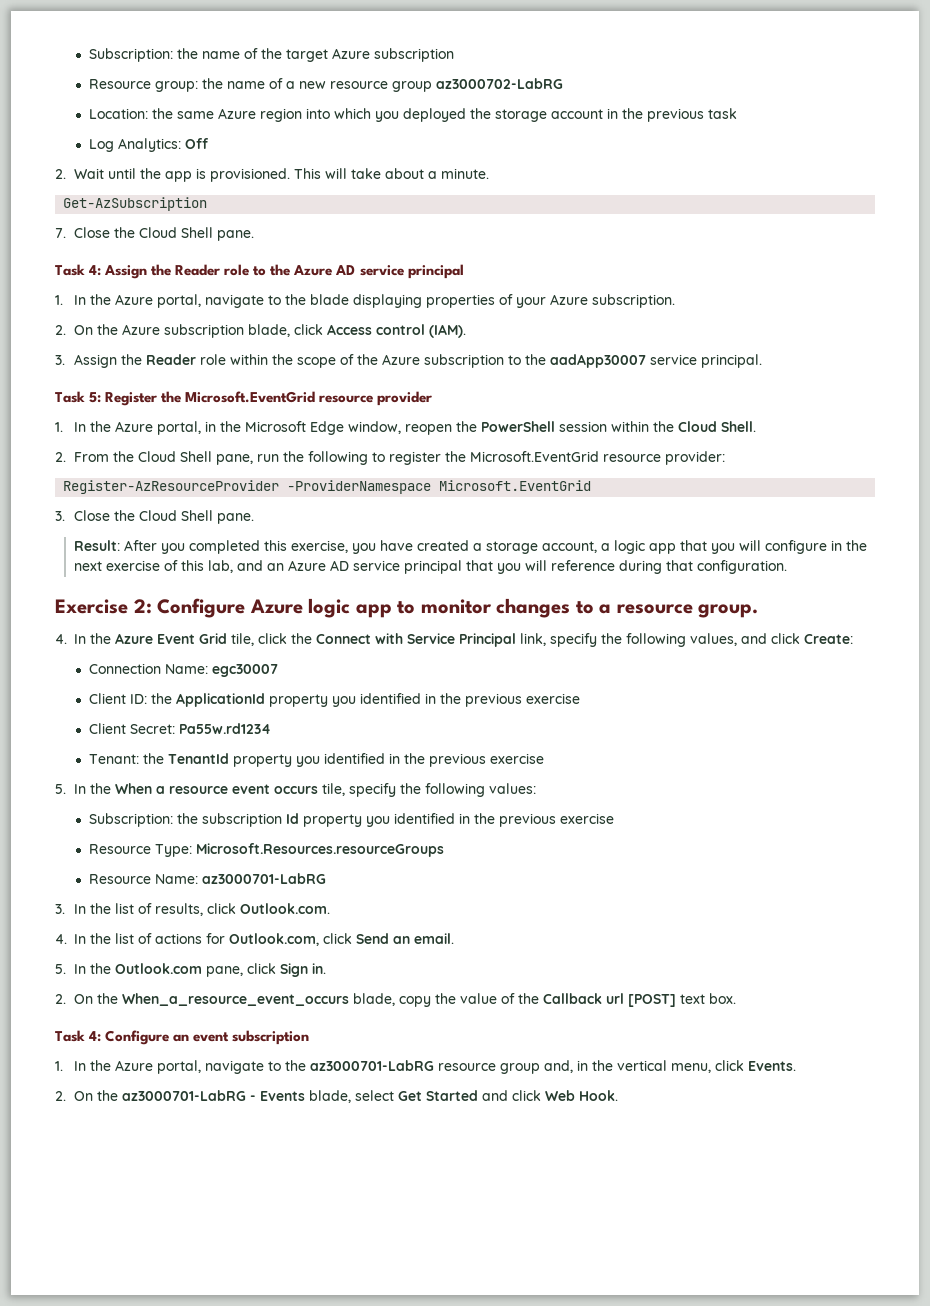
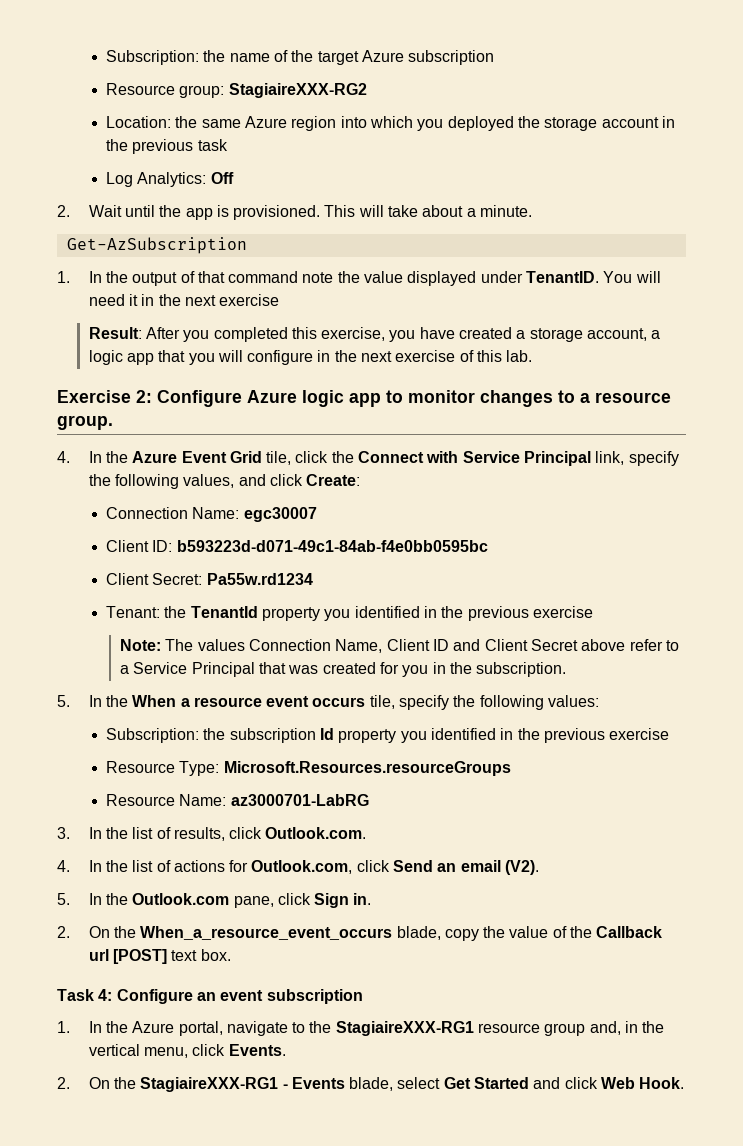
- Resource group: the name of a new resource group az3000702-LabRG
+ Resource group: StagiaireXXX-RG2
- 7. Close the Cloud Shell pane.
- Task 4: Assign the Reader role to the Azure AD service principal
- 1. In the Azure portal, navigate to the blade displaying properties of your Azure subscription.
- 2. On the Azure subscription blade, click Access control (IAM).
- 3. Assign the Reader role within the scope of the Azure subscription to the aadApp30007 service principal.
- Task 5: Register the Microsoft.EventGrid resource provider
- 1. In the Azure portal, in the Microsoft Edge window, reopen the PowerShell session within the Cloud Shell.
- 2. From the Cloud Shell pane, run the following to register the Microsoft.EventGrid resource provider:
- Register-AzResourceProvider -ProviderNamespace Microsoft.EventGrid
- 3. Close the Cloud Shell pane.
+ 1. In the output of that command note the value displayed under TenantID. You will need it in the next exercise
- Result: After you completed this exercise, you have created a storage account, a logic app that you will configure in the next exercise of this lab, and an Azure AD service principal that you will reference during that configuration.
+ Result: After you completed this exercise, you have created a storage account, a logic app that you will configure in the next exercise of this lab.
- Client ID: the ApplicationId property you identified in the previous exercise
+ Client ID: b593223d-d071-49c1-84ab-f4e0bb0595bc
+ Note: The values Connection Name, Client ID and Client Secret above refer to a Service Principal that was created for you in the subscription.
- 4. In the list of actions for Outlook.com, click Send an email.
+ 4. In the list of actions for Outlook.com, click Send an email (V2).
- 1. In the Azure portal, navigate to the az3000701-LabRG resource group and, in the vertical menu, click Events.
+ 1. In the Azure portal, navigate to the StagiaireXXX-RG1 resource group and, in the vertical menu, click Events.
- 2. On the az3000701-LabRG - Events blade, select Get Started and click Web Hook.
+ 2. On the StagiaireXXX-RG1 - Events blade, select Get Started and click Web Hook.

